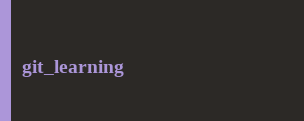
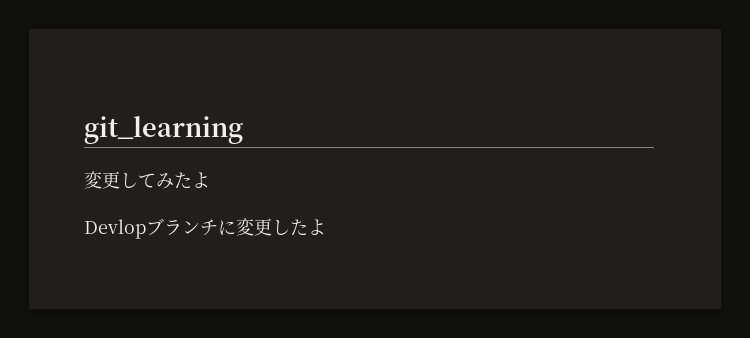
+ 変更してみたよ
+ Devlopブランチに変更したよ

